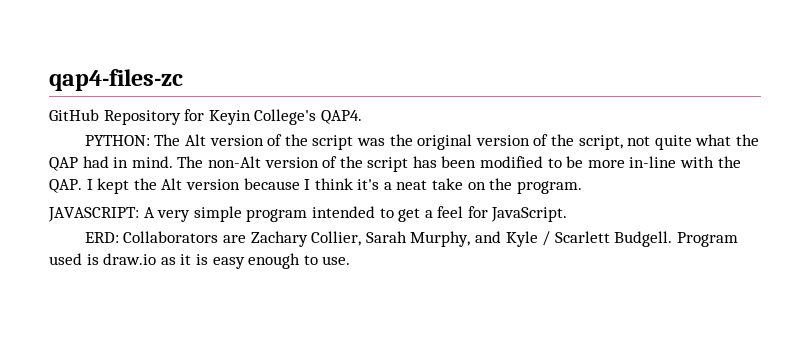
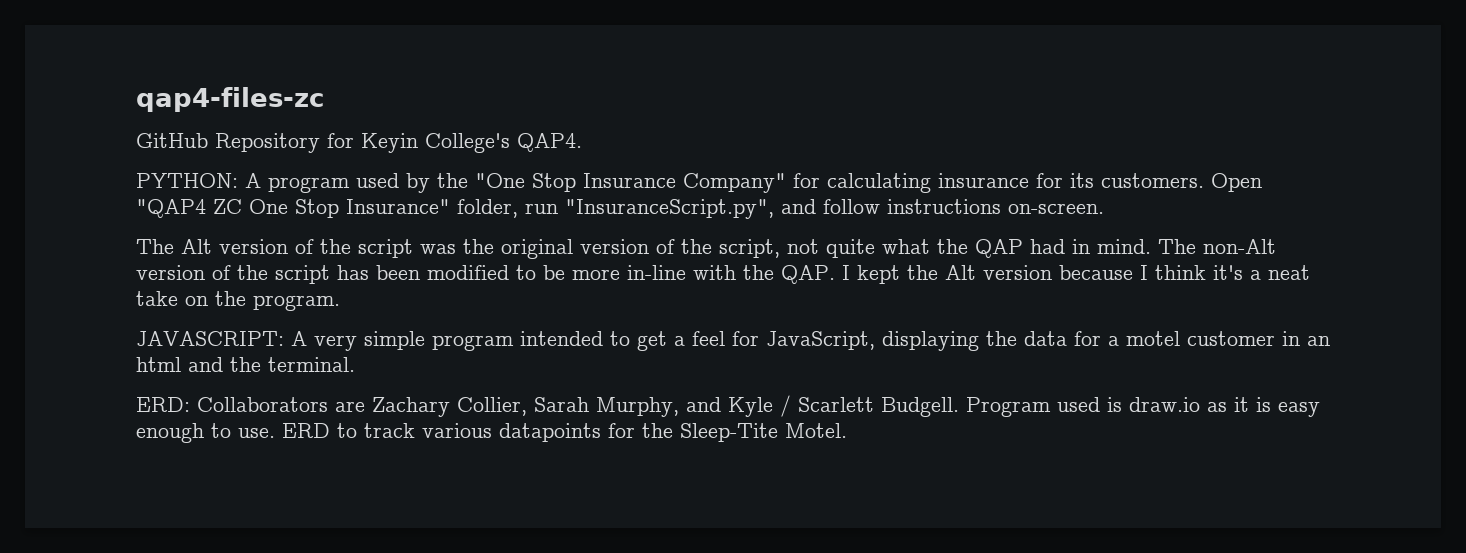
- PYTHON: The Alt version of the script was the original version of the script, not quite what the QAP had in mind.
+ PYTHON: A program used by the "One Stop Insurance Company" for calculating insurance for its customers. Open "QAP4 ZC One Stop Insurance" folder, run "InsuranceScript.py", and follow instructions on-screen.
+ The Alt version of the script was the original version of the script, not quite what the QAP had in mind.
- JAVASCRIPT: A very simple program intended to get a feel for JavaScript.
+ JAVASCRIPT: A very simple program intended to get a feel for JavaScript, displaying the data for a motel customer in an html and the terminal.
+ ERD to track various datapoints for the Sleep-Tite Motel.

